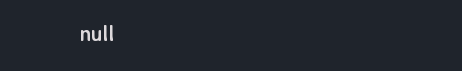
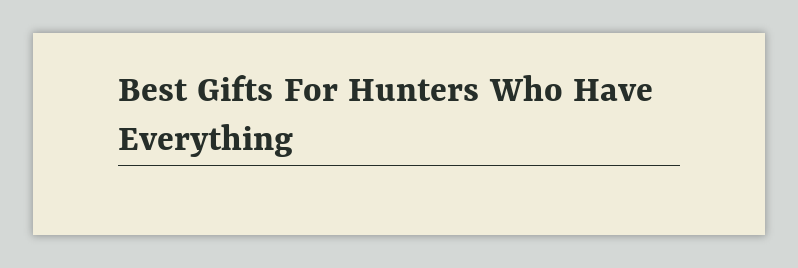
- null
+ Best Gifts For Hunters Who Have Everything

